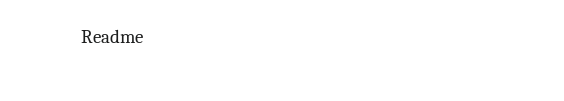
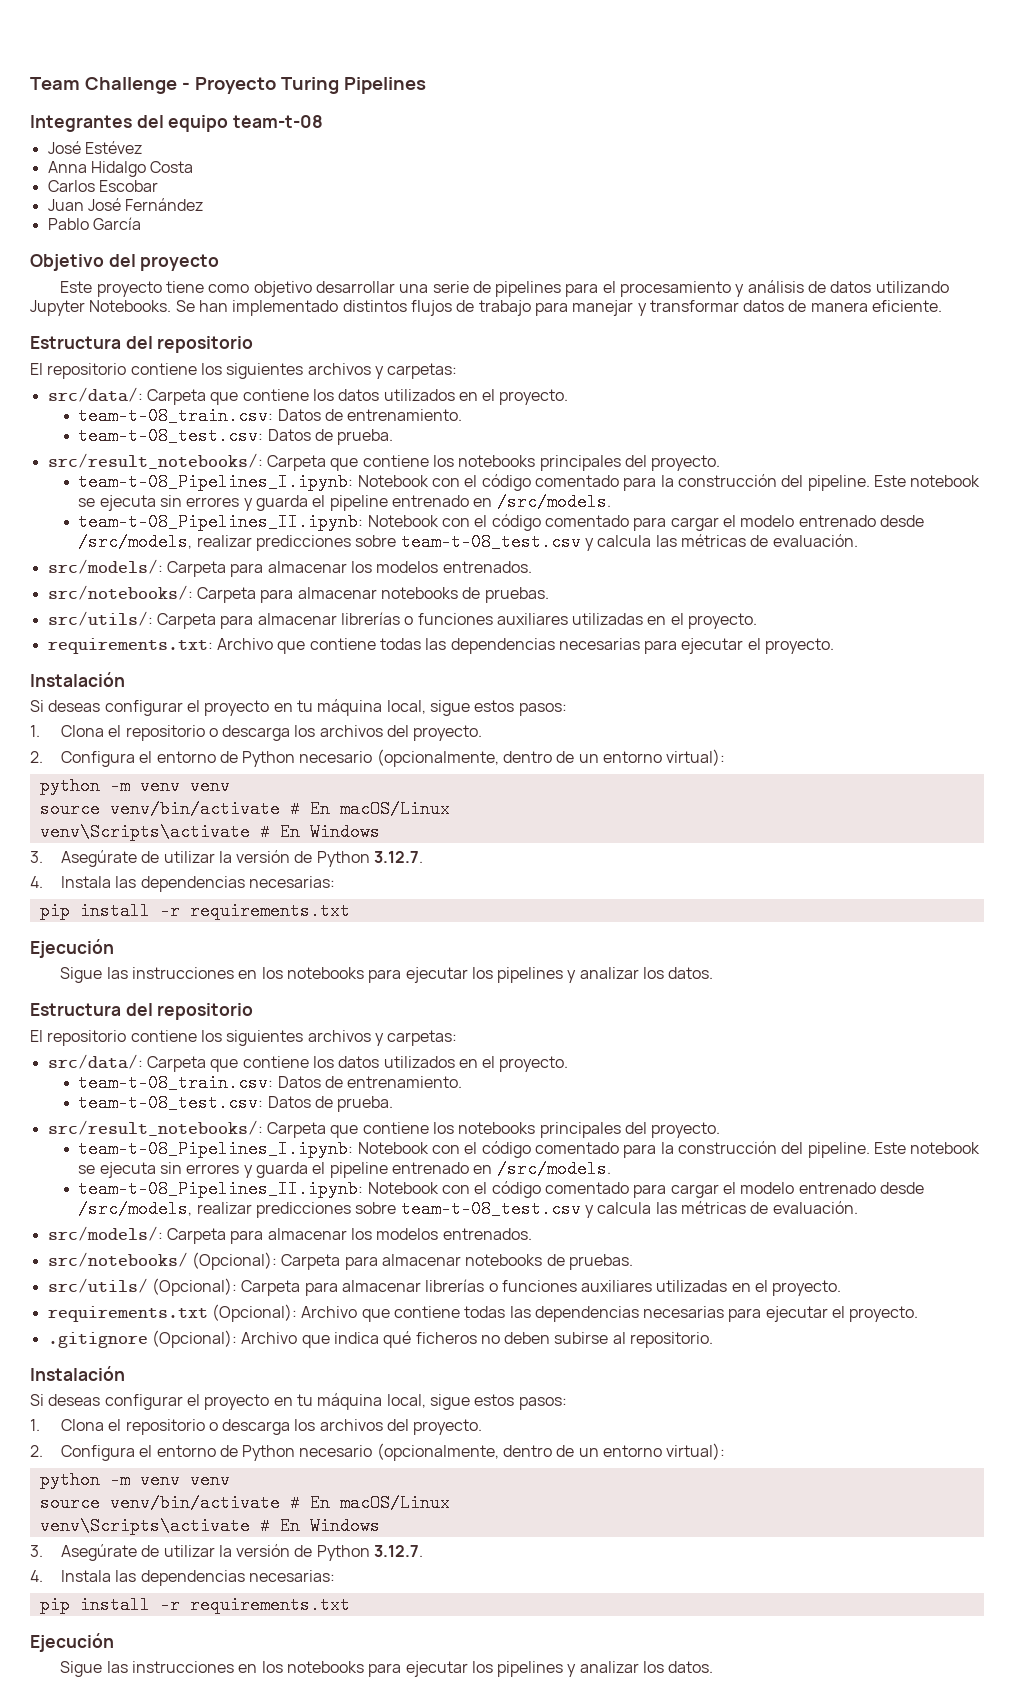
- Readme
+ Team Challenge - Proyecto Turing Pipelines
+ Integrantes del equipo team-t-08
+ José Estévez
+ Anna Hidalgo Costa
+ Carlos Escobar
+ Juan José Fernández
+ Pablo García
+ Objetivo del proyecto
+ Este proyecto tiene como objetivo desarrollar una serie de pipelines para el procesamiento y análisis de datos utilizando Jupyter Notebooks. Se han implementado distintos flujos de trabajo para manejar y transformar datos de manera eficiente.
+ Estructura del repositorio
+ El repositorio contiene los siguientes archivos y carpetas:
+ src/data/: Carpeta que contiene los datos utilizados en el proyecto.
+ team-t-08_train.csv: Datos de entrenamiento.
+ team-t-08_test.csv: Datos de prueba.
+ src/result_notebooks/: Carpeta que contiene los notebooks principales del proyecto.
+ team-t-08_Pipelines_I.ipynb: Notebook con el código comentado para la construcción del pipeline. Este notebook se ejecuta sin errores y guarda el pipeline entrenado en /src/models.
+ team-t-08_Pipelines_II.ipynb: Notebook con el código comentado para cargar el modelo entrenado desde /src/models, realizar predicciones sobre team-t-08_test.csv y calcula las métricas de evaluación.
+ src/models/: Carpeta para almacenar los modelos entrenados.
+ src/notebooks/: Carpeta para almacenar notebooks de pruebas.
+ src/utils/: Carpeta para almacenar librerías o funciones auxiliares utilizadas en el proyecto.
+ requirements.txt: Archivo que contiene todas las dependencias necesarias para ejecutar el proyecto.
+ Instalación
+ Si deseas configurar el proyecto en tu máquina local, sigue estos pasos:
+ 1. Clona el repositorio o descarga los archivos del proyecto.
+ 2. Configura el entorno de Python necesario (opcionalmente, dentro de un entorno virtual):
+ python -m venv venv
+ source venv/bin/activate # En macOS/Linux
+ venv\Scripts\activate # En Windows
+ 3. Asegúrate de utilizar la versión de Python 3.12.7.
+ 4. Instala las dependencias necesarias:
+ pip install -r requirements.txt
+ Ejecución
+ Sigue las instrucciones en los notebooks para ejecutar los pipelines y analizar los datos.
+ Estructura del repositorio
+ El repositorio contiene los siguientes archivos y carpetas:
+ src/data/: Carpeta que contiene los datos utilizados en el proyecto.
+ team-t-08_train.csv: Datos de entrenamiento.
+ team-t-08_test.csv: Datos de prueba.
+ src/result_notebooks/: Carpeta que contiene los notebooks principales del proyecto.
+ team-t-08_Pipelines_I.ipynb: Notebook con el código comentado para la construcción del pipeline. Este notebook se ejecuta sin errores y guarda el pipeline entrenado en /src/models.
+ team-t-08_Pipelines_II.ipynb: Notebook con el código comentado para cargar el modelo entrenado desde /src/models, realizar predicciones sobre team-t-08_test.csv y calcula las métricas de evaluación.
+ src/models/: Carpeta para almacenar los modelos entrenados.
+ src/notebooks/ (Opcional): Carpeta para almacenar notebooks de pruebas.
+ src/utils/ (Opcional): Carpeta para almacenar librerías o funciones auxiliares utilizadas en el proyecto.
+ requirements.txt (Opcional): Archivo que contiene todas las dependencias necesarias para ejecutar el proyecto.
+ .gitignore (Opcional): Archivo que indica qué ficheros no deben subirse al repositorio.
+ Instalación
+ Si deseas configurar el proyecto en tu máquina local, sigue estos pasos:
+ 1. Clona el repositorio o descarga los archivos del proyecto.
+ 2. Configura el entorno de Python necesario (opcionalmente, dentro de un entorno virtual):
+ python -m venv venv
+ source venv/bin/activate # En macOS/Linux
+ venv\Scripts\activate # En Windows
+ 3. Asegúrate de utilizar la versión de Python 3.12.7.
+ 4. Instala las dependencias necesarias:
+ pip install -r requirements.txt
+ Ejecución
+ Sigue las instrucciones en los notebooks para ejecutar los pipelines y analizar los datos.

